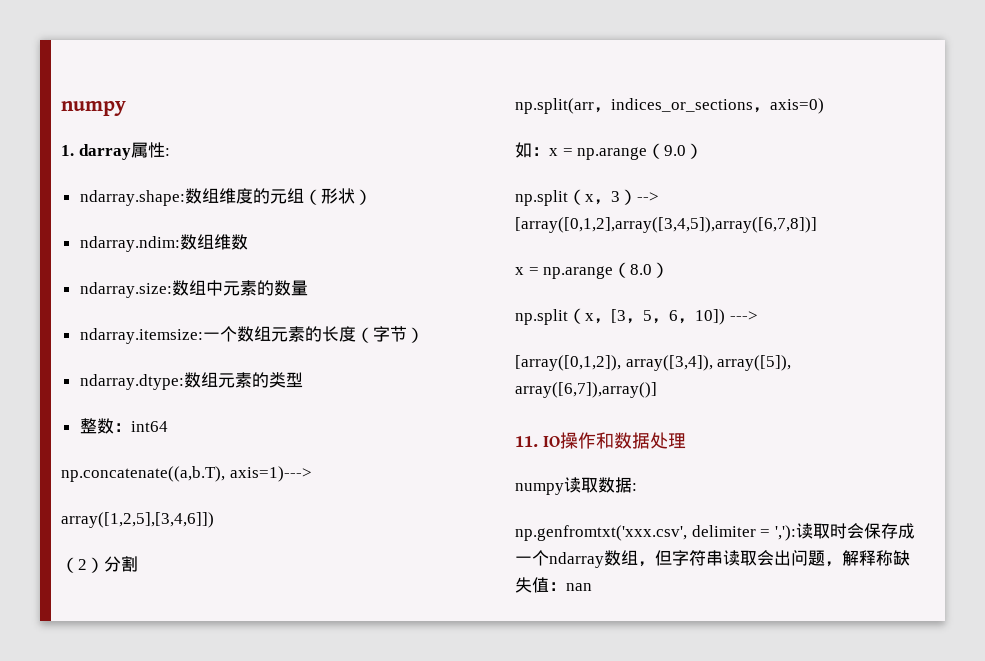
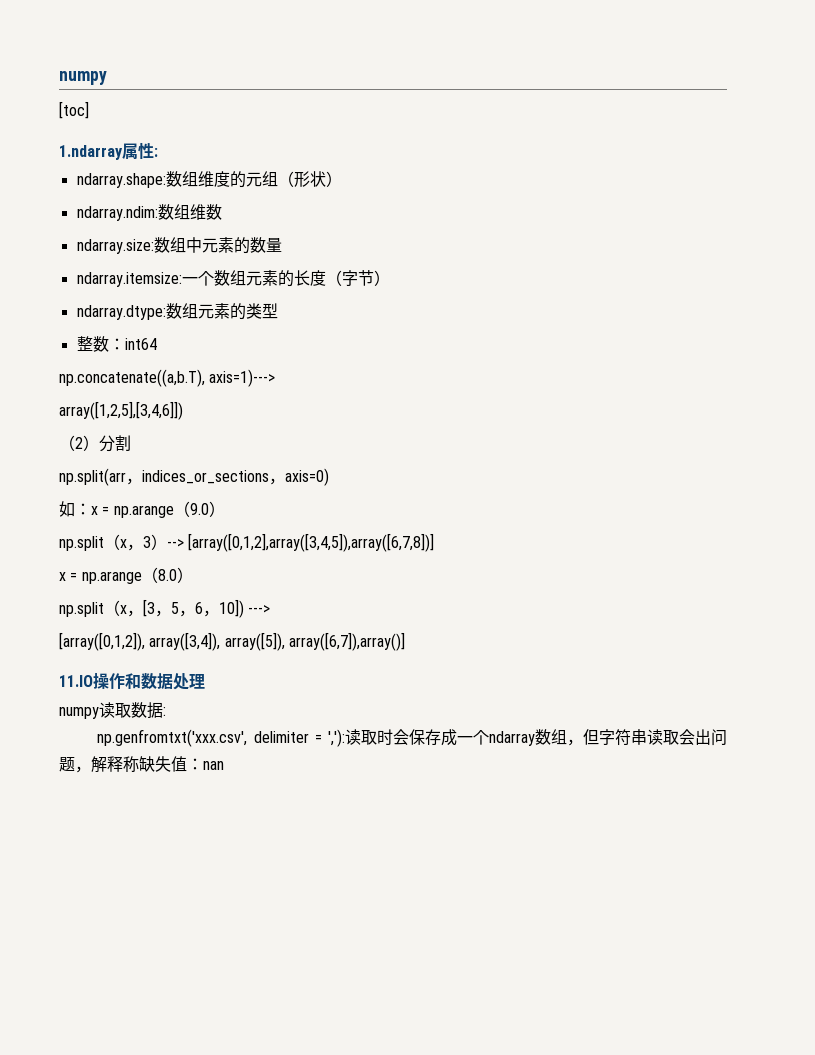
- 1. darray属性:
+ [toc]
+ 1.ndarray属性:
- 11. IO操作和数据处理
+ 11.IO操作和数据处理

